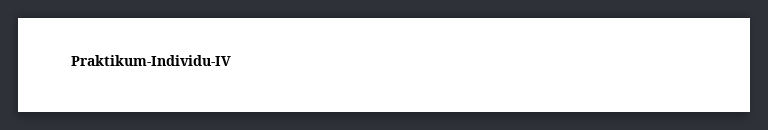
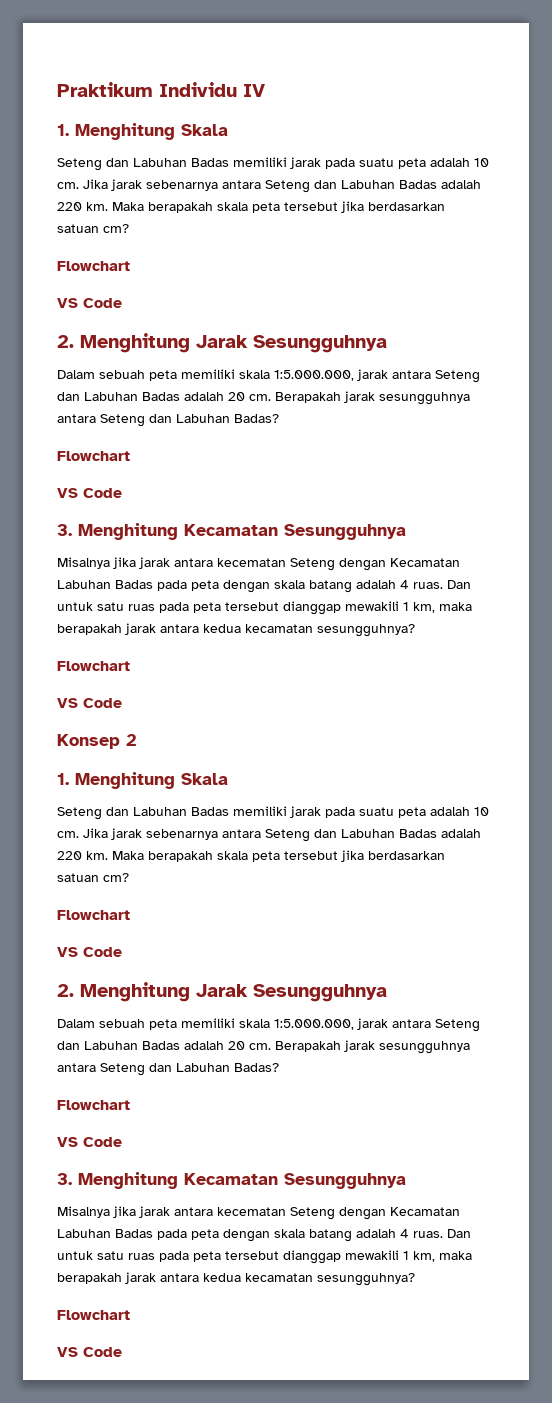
- Praktikum-Individu-IV
+ Praktikum Individu IV
+ 1. Menghitung Skala
+ Seteng dan Labuhan Badas memiliki jarak pada suatu peta adalah 10 cm. Jika jarak sebenarnya antara Seteng dan Labuhan Badas adalah 220 km. Maka berapakah skala peta tersebut jika berdasarkan satuan cm?
+ Flowchart
+ VS Code
+ 2. Menghitung Jarak Sesungguhnya
+ Dalam sebuah peta memiliki skala 1:5.000.000, jarak antara Seteng dan Labuhan Badas adalah 20 cm. Berapakah jarak sesungguhnya antara Seteng dan Labuhan Badas?
+ Flowchart
+ VS Code
+ 3. Menghitung Kecamatan Sesungguhnya
+ Misalnya jika jarak antara kecematan Seteng dengan Kecamatan Labuhan Badas pada peta dengan skala batang adalah 4 ruas. Dan untuk satu ruas pada peta tersebut dianggap mewakili 1 km, maka berapakah jarak antara kedua kecamatan sesungguhnya?
+ Flowchart
+ VS Code
+ Konsep 2
+ 1. Menghitung Skala
+ Seteng dan Labuhan Badas memiliki jarak pada suatu peta adalah 10 cm. Jika jarak sebenarnya antara Seteng dan Labuhan Badas adalah 220 km. Maka berapakah skala peta tersebut jika berdasarkan satuan cm?
+ Flowchart
+ VS Code
+ 2. Menghitung Jarak Sesungguhnya
+ Dalam sebuah peta memiliki skala 1:5.000.000, jarak antara Seteng dan Labuhan Badas adalah 20 cm. Berapakah jarak sesungguhnya antara Seteng dan Labuhan Badas?
+ Flowchart
+ VS Code
+ 3. Menghitung Kecamatan Sesungguhnya
+ Misalnya jika jarak antara kecematan Seteng dengan Kecamatan Labuhan Badas pada peta dengan skala batang adalah 4 ruas. Dan untuk satu ruas pada peta tersebut dianggap mewakili 1 km, maka berapakah jarak antara kedua kecamatan sesungguhnya?
+ Flowchart
+ VS Code

